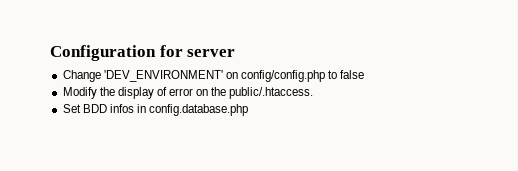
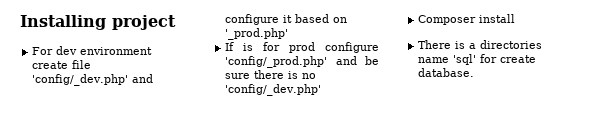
- Configuration for server
- Change 'DEV_ENVIRONMENT' on config/config.php to false
- Modify the display of error on the public/.htaccess.
- Set BDD infos in config.database.php
+ Installing project
+ For dev environment create file 'config/_dev.php' and configure it based on '_prod.php'
+ If is for prod configure 'config/_prod.php' and be sure there is no 'config/_dev.php'
+ Composer install
+ There is a directories name 'sql' for create database.

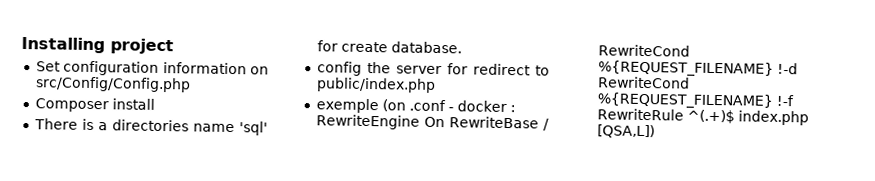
- For dev environment create file 'config/_dev.php' and configure it based on '_prod.php'
- If is for prod configure 'config/_prod.php' and be sure there is no 'config/_dev.php'
+ Set configuration information on src/Config/Config.php
+ config the server for redirect to public/index.php
+ exemple (on .conf - docker : RewriteEngine On RewriteBase / RewriteCond %{REQUEST_FILENAME} !-d RewriteCond %{REQUEST_FILENAME} !-f RewriteRule ^(.+)$ index.php [QSA,L])

